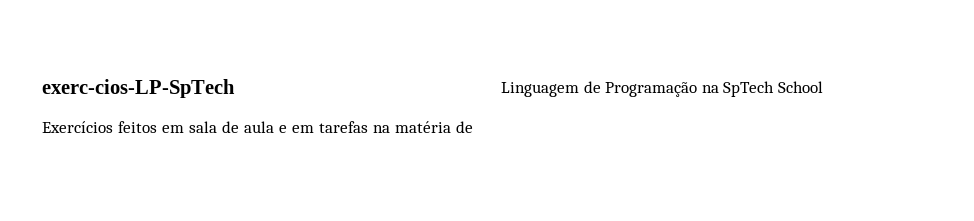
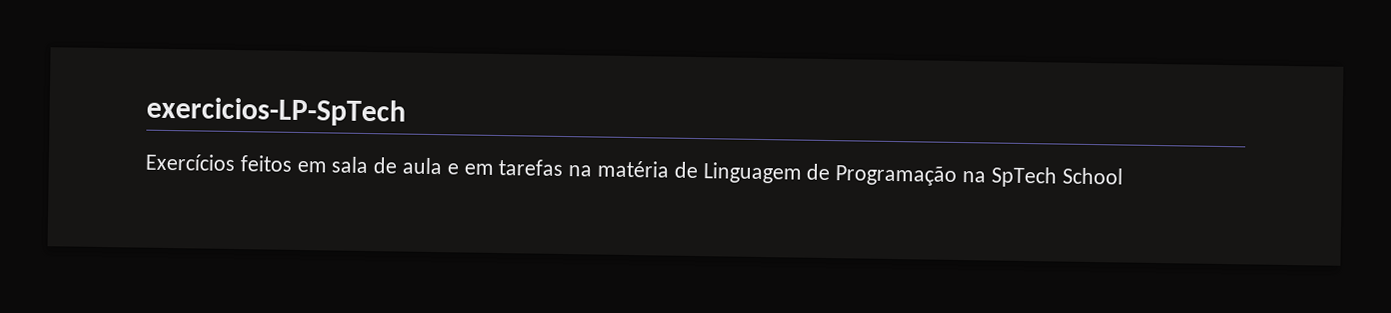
- exerc-cios-LP-SpTech
+ exercicios-LP-SpTech

